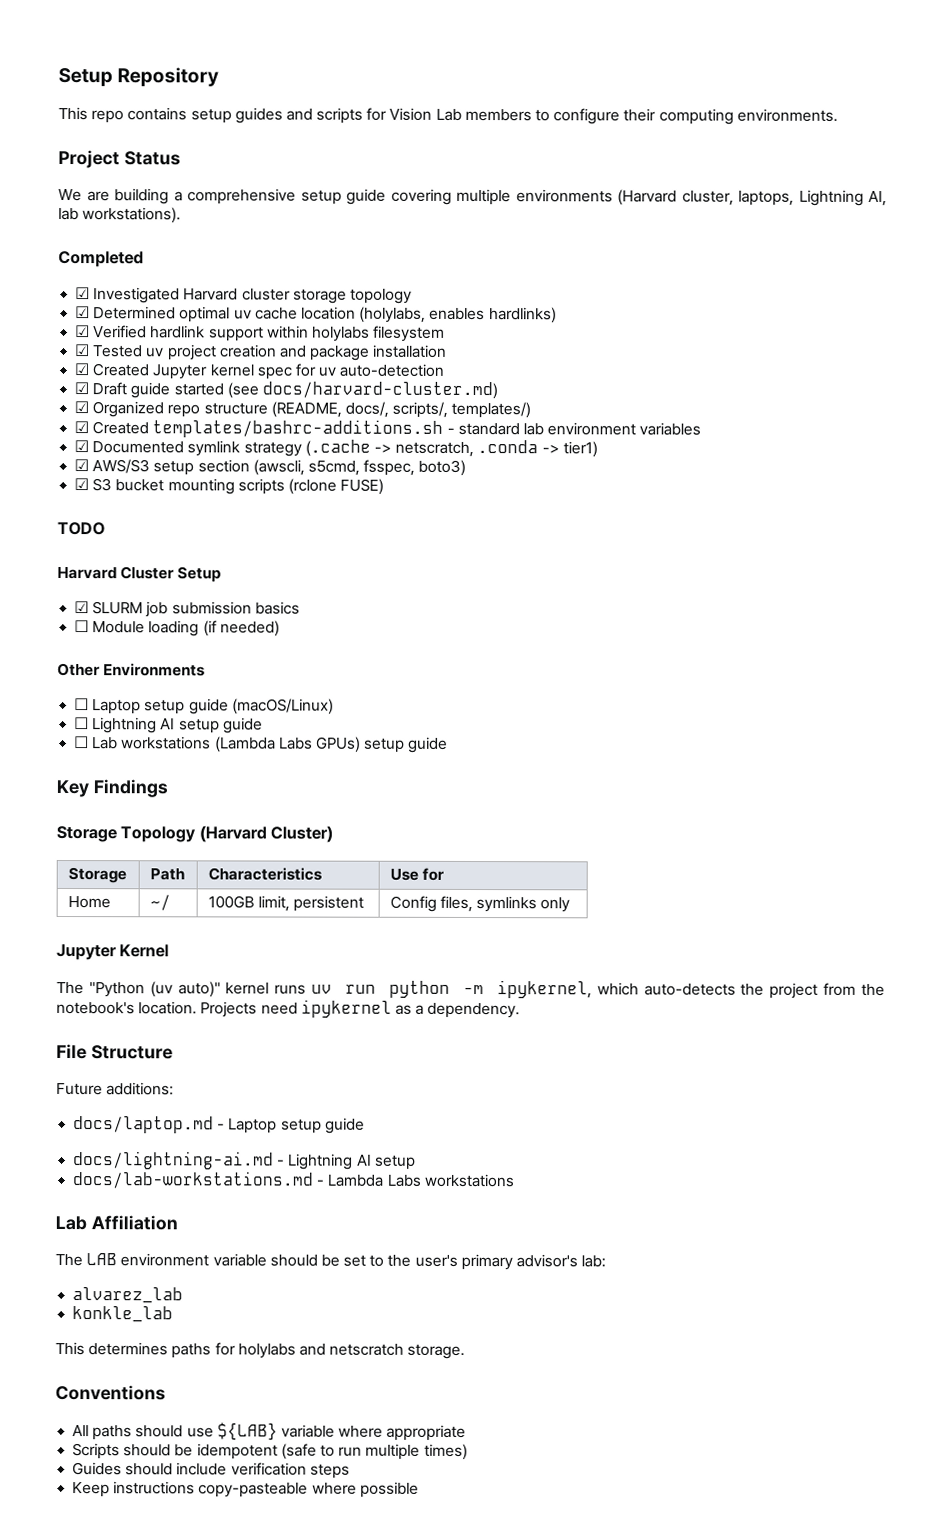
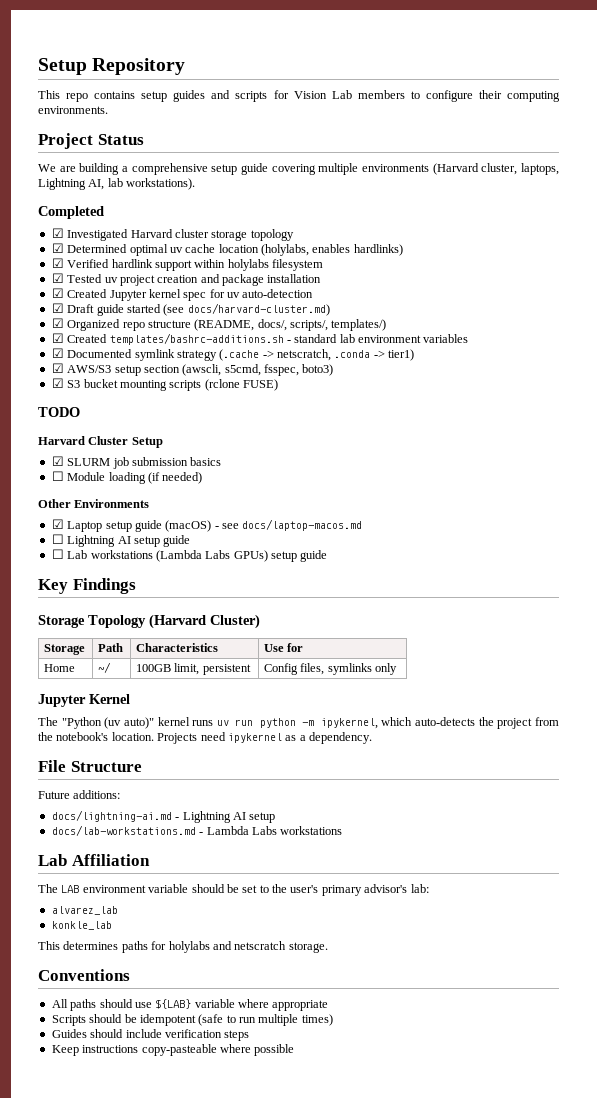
- ☐ Laptop setup guide (macOS/Linux)
+ ☑ Laptop setup guide (macOS) - see docs/laptop-macos.md
- docs/laptop.md - Laptop setup guide

